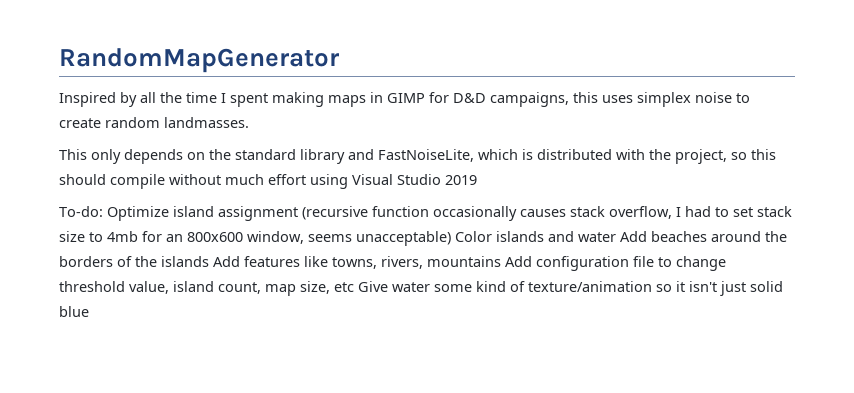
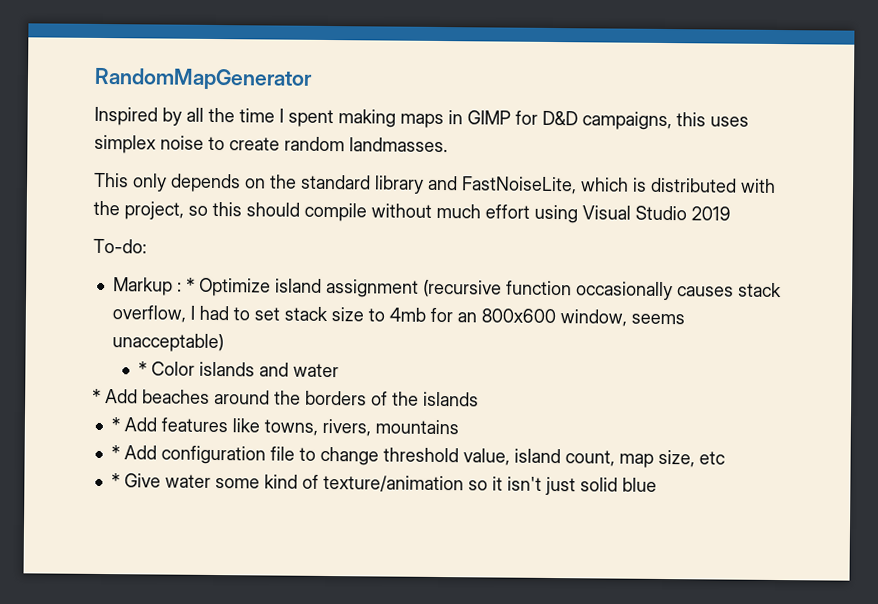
- To-do: Optimize island assignment (recursive function occasionally causes stack overflow, I had to set stack size to 4mb for an 800x600 window, seems unacceptable) Color islands and water Add beaches around the borders of the islands Add features like towns, rivers, mountains Add configuration file to change threshold value, island count, map size, etc Give water some kind of texture/animation so it isn't just solid blue
+ To-do:
+ Markup : * Optimize island assignment (recursive function occasionally causes stack overflow, I had to set stack size to 4mb for an 800x600 window, seems unacceptable)
+ * Color islands and water
+ * Add beaches around the borders of the islands
+ * Add features like towns, rivers, mountains
+ * Add configuration file to change threshold value, island count, map size, etc
+ * Give water some kind of texture/animation so it isn't just solid blue

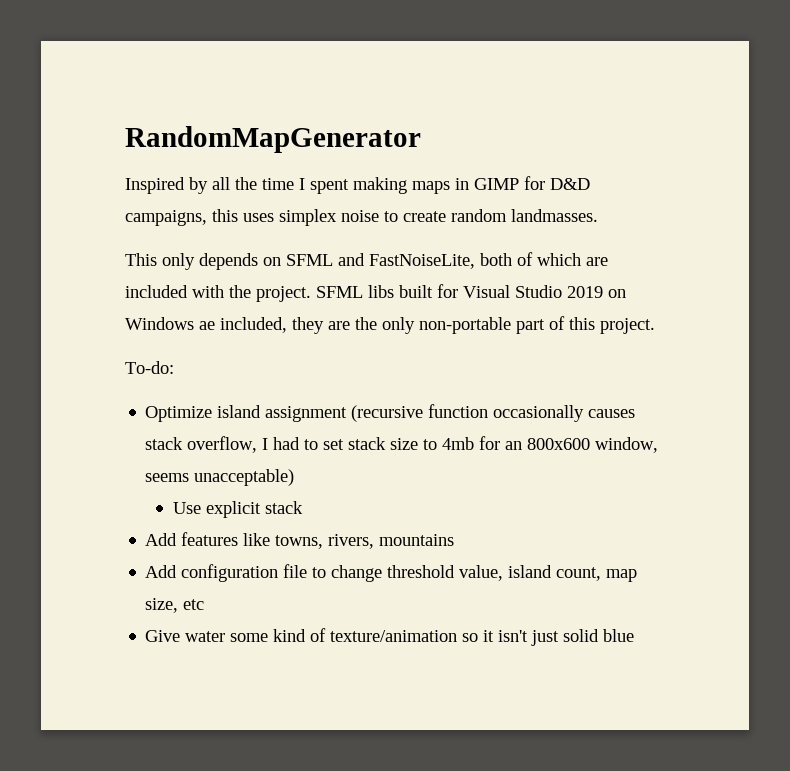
- This only depends on the standard library and FastNoiseLite, which is distributed with the project, so this should compile without much effort using Visual Studio 2019
+ This only depends on SFML and FastNoiseLite, both of which are included with the project. SFML libs built for Visual Studio 2019 on Windows ae included, they are the only non-portable part of this project.
  To-do:
- Markup : * Optimize island assignment (recursive function occasionally causes stack overflow, I had to set stack size to 4mb for an 800x600 window, seems unacceptable)
+ Optimize island assignment (recursive function occasionally causes stack overflow, I had to set stack size to 4mb for an 800x600 window, seems unacceptable)
- * Color islands and water
- * Add beaches around the borders of the islands
- * Add features like towns, rivers, mountains
+ Use explicit stack
+ Add features like towns, rivers, mountains
- * Add configuration file to change threshold value, island count, map size, etc
+ Add configuration file to change threshold value, island count, map size, etc
- * Give water some kind of texture/animation so it isn't just solid blue
+ Give water some kind of texture/animation so it isn't just solid blue

